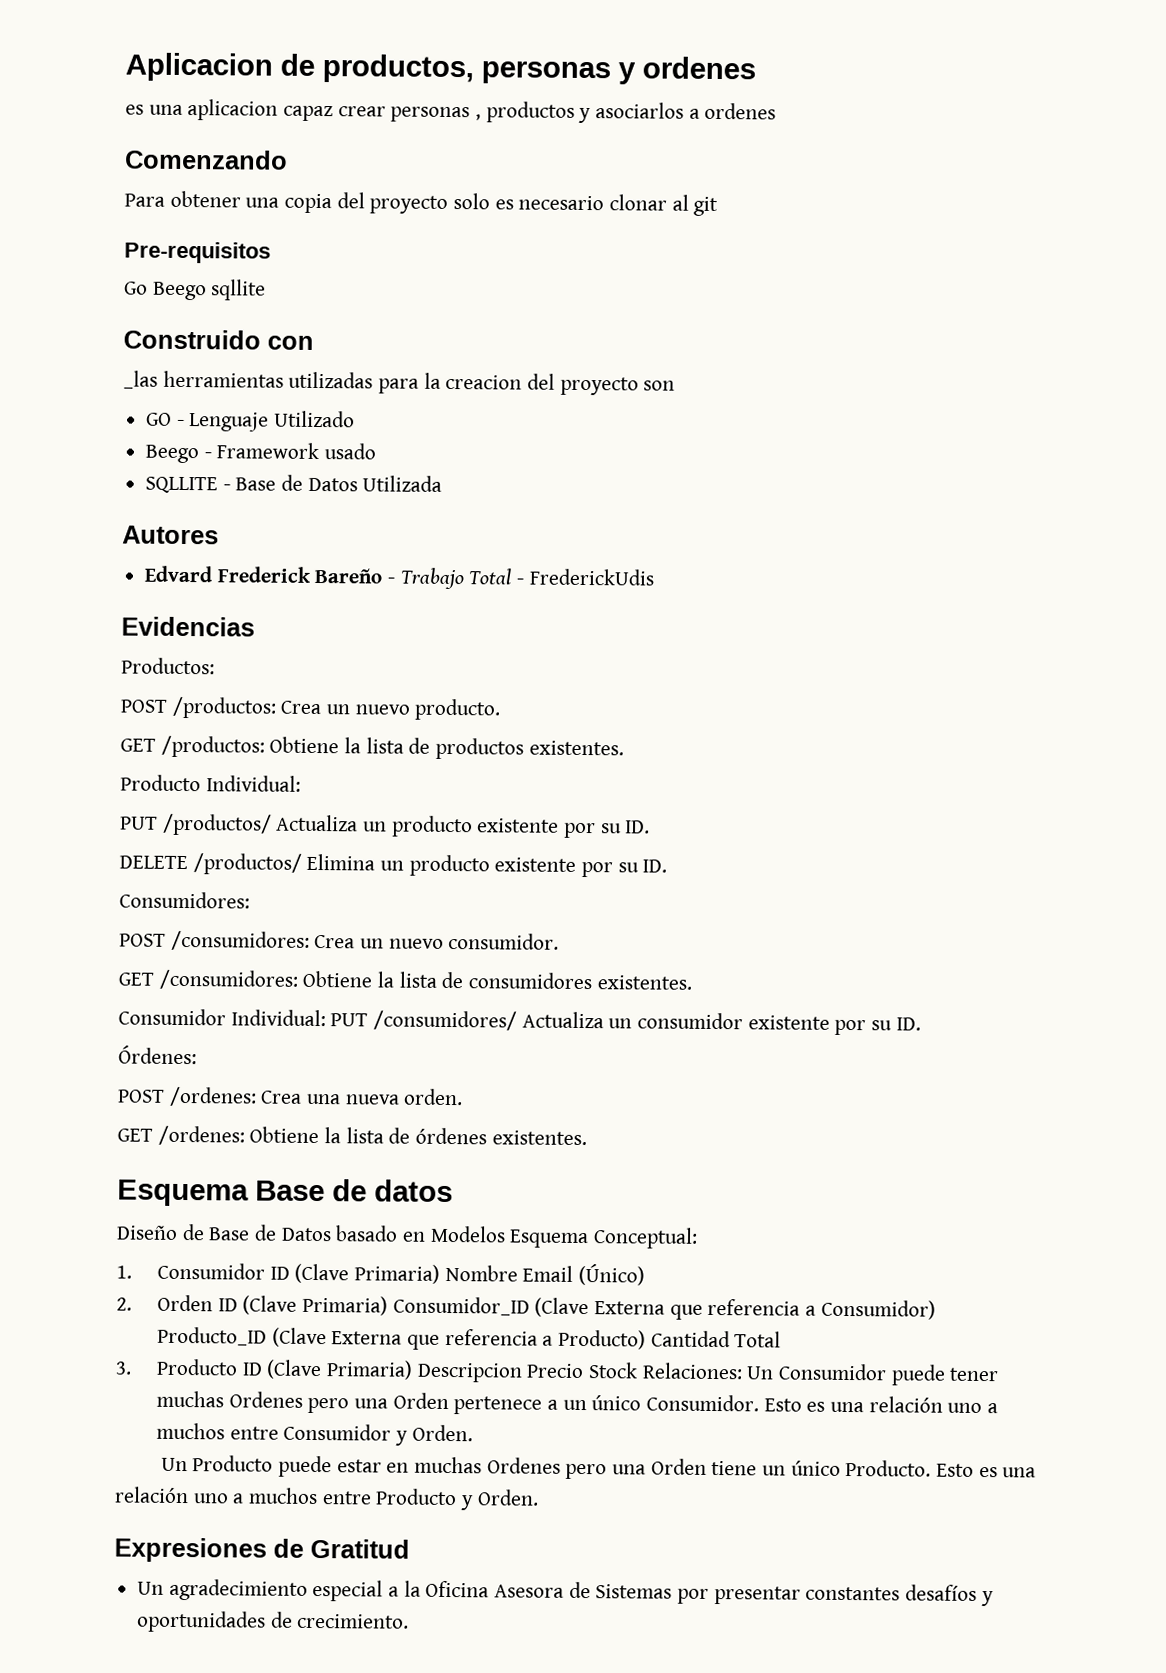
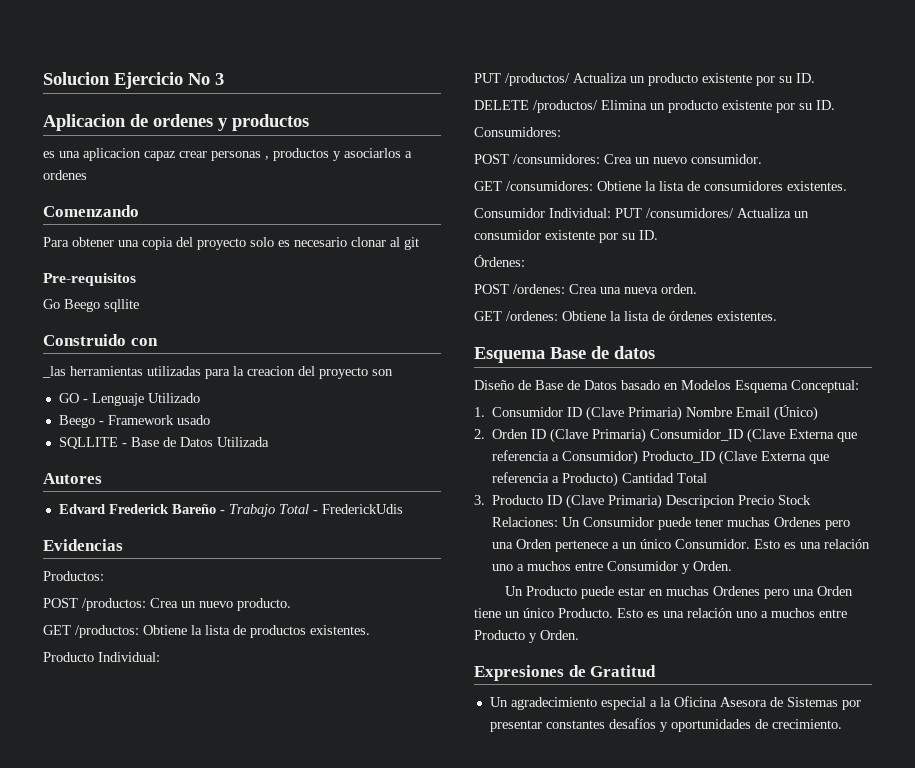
- Aplicacion de productos, personas y ordenes
+ Solucion Ejercicio No 3
+ Aplicacion de ordenes y productos

